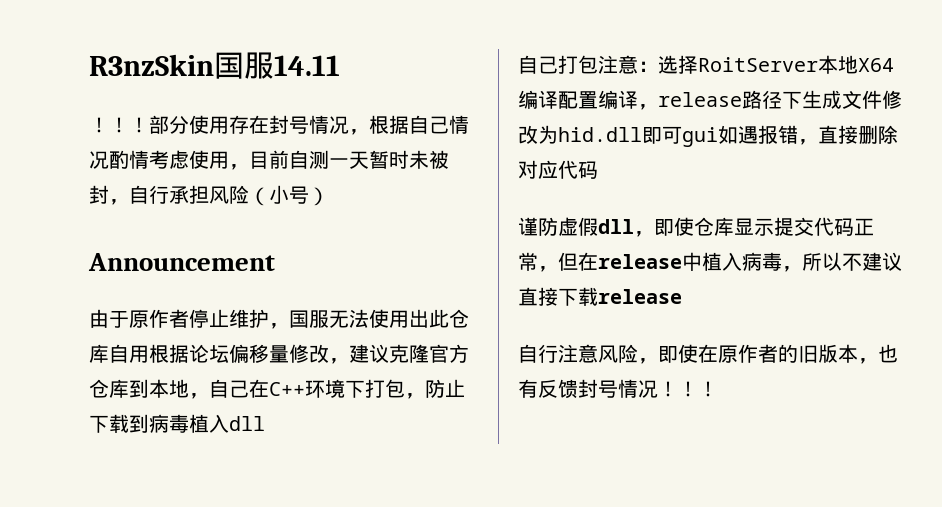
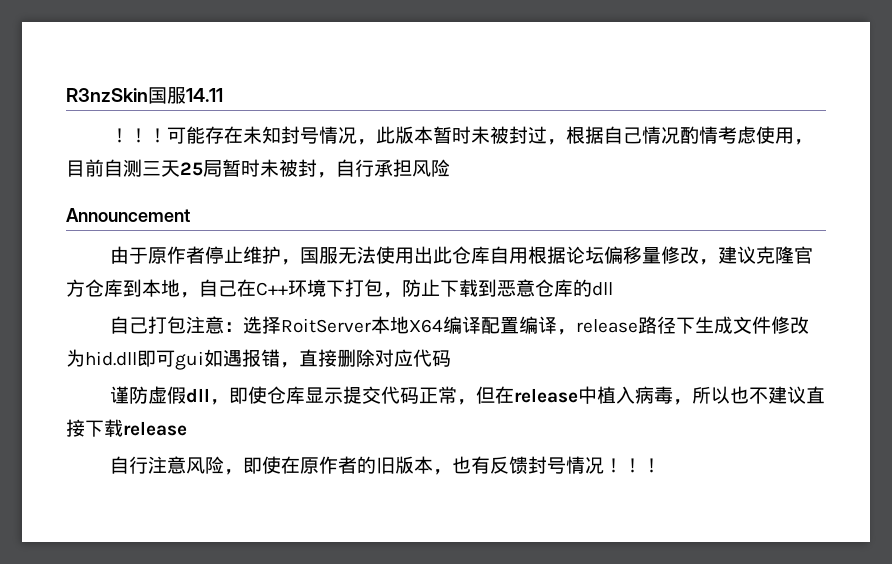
- 部分使用存在封号情况，根据自己情况酌情考虑使用，目前自测一天暂时未被封，自行承担风险（小号）
+ 可能存在未知封号情况，此版本暂时未被封过，根据自己情况酌情考虑使用，目前自测三天25局暂时未被封，自行承担风险
- 由于原作者停止维护，国服无法使用出此仓库自用根据论坛偏移量修改，建议克隆官方仓库到本地，自己在C++环境下打包，防止下载到病毒植入dll
+ 由于原作者停止维护，国服无法使用出此仓库自用根据论坛偏移量修改，建议克隆官方仓库到本地，自己在C++环境下打包，防止下载到恶意仓库的dll
- 谨防虚假dll，即使仓库显示提交代码正常，但在release中植入病毒，所以不建议直接下载release
+ 谨防虚假dll，即使仓库显示提交代码正常，但在release中植入病毒，所以也不建议直接下载release

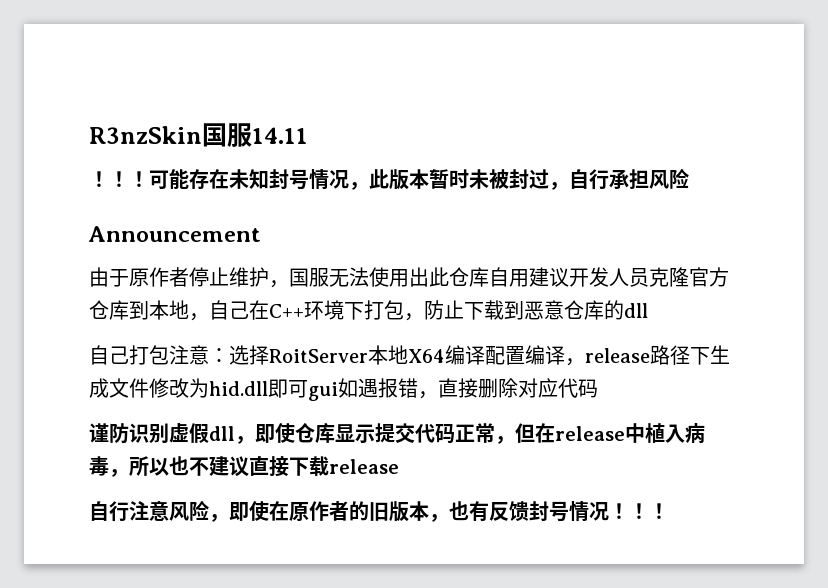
- 可能存在未知封号情况，此版本暂时未被封过，根据自己情况酌情考虑使用，目前自测三天25局暂时未被封，自行承担风险
+ 可能存在未知封号情况，此版本暂时未被封过，自行承担风险
- 由于原作者停止维护，国服无法使用出此仓库自用根据论坛偏移量修改，建议克隆官方仓库到本地，自己在C++环境下打包，防止下载到恶意仓库的dll
+ 由于原作者停止维护，国服无法使用出此仓库自用建议开发人员克隆官方仓库到本地，自己在C++环境下打包，防止下载到恶意仓库的dll
- 谨防虚假dll，即使仓库显示提交代码正常，但在release中植入病毒，所以也不建议直接下载release
+ 谨防识别虚假dll，即使仓库显示提交代码正常，但在release中植入病毒，所以也不建议直接下载release

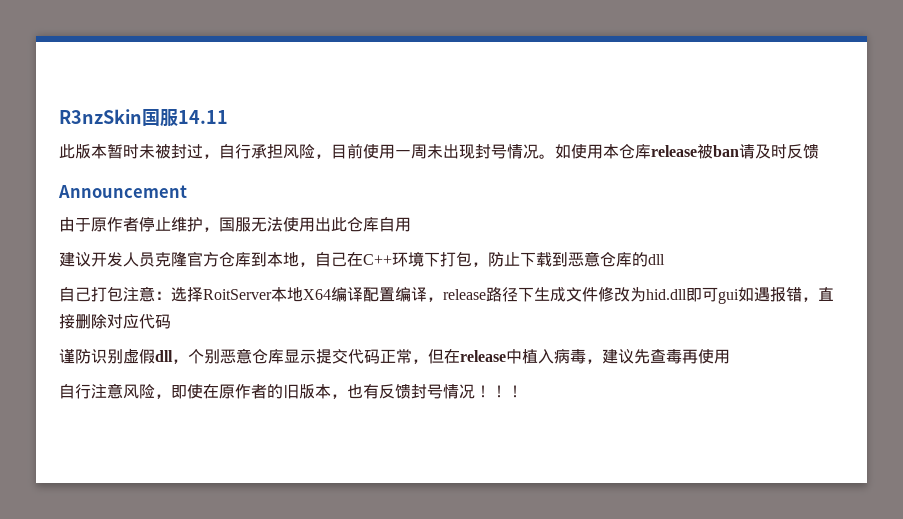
- ！！！可能存在未知封号情况，此版本暂时未被封过，自行承担风险
+ 此版本暂时未被封过，自行承担风险，目前使用一周未出现封号情况。如使用本仓库release被ban请及时反馈
- 由于原作者停止维护，国服无法使用出此仓库自用建议开发人员克隆官方仓库到本地，自己在C++环境下打包，防止下载到恶意仓库的dll
+ 由于原作者停止维护，国服无法使用出此仓库自用
+ 建议开发人员克隆官方仓库到本地，自己在C++环境下打包，防止下载到恶意仓库的dll
- 谨防识别虚假dll，即使仓库显示提交代码正常，但在release中植入病毒，所以也不建议直接下载release
+ 谨防识别虚假dll，个别恶意仓库显示提交代码正常，但在release中植入病毒，建议先查毒再使用

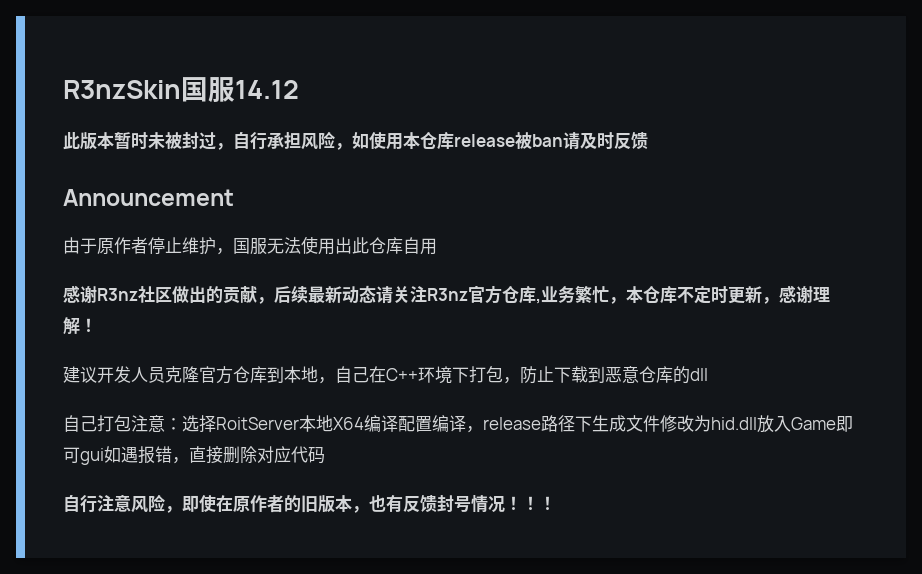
- R3nzSkin国服14.11
+ R3nzSkin国服14.12
- 此版本暂时未被封过，自行承担风险，目前使用一周未出现封号情况。如使用本仓库release被ban请及时反馈
+ 此版本暂时未被封过，自行承担风险，如使用本仓库release被ban请及时反馈
+ 感谢R3nz社区做出的贡献，后续最新动态请关注R3nz官方仓库,业务繁忙，本仓库不定时更新，感谢理解！
- 自己打包注意：选择RoitServer本地X64编译配置编译，release路径下生成文件修改为hid.dll即可gui如遇报错，直接删除对应代码
+ 自己打包注意：选择RoitServer本地X64编译配置编译，release路径下生成文件修改为hid.dll放入Game即可gui如遇报错，直接删除对应代码
- 谨防识别虚假dll，个别恶意仓库显示提交代码正常，但在release中植入病毒，建议先查毒再使用

